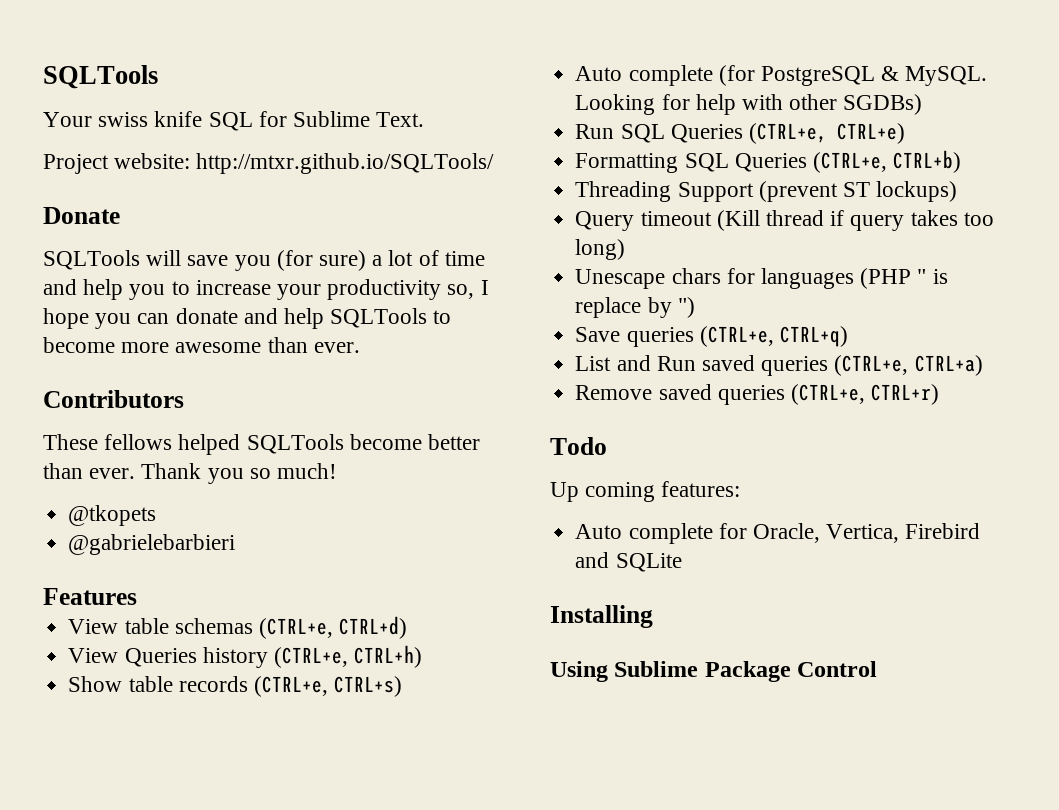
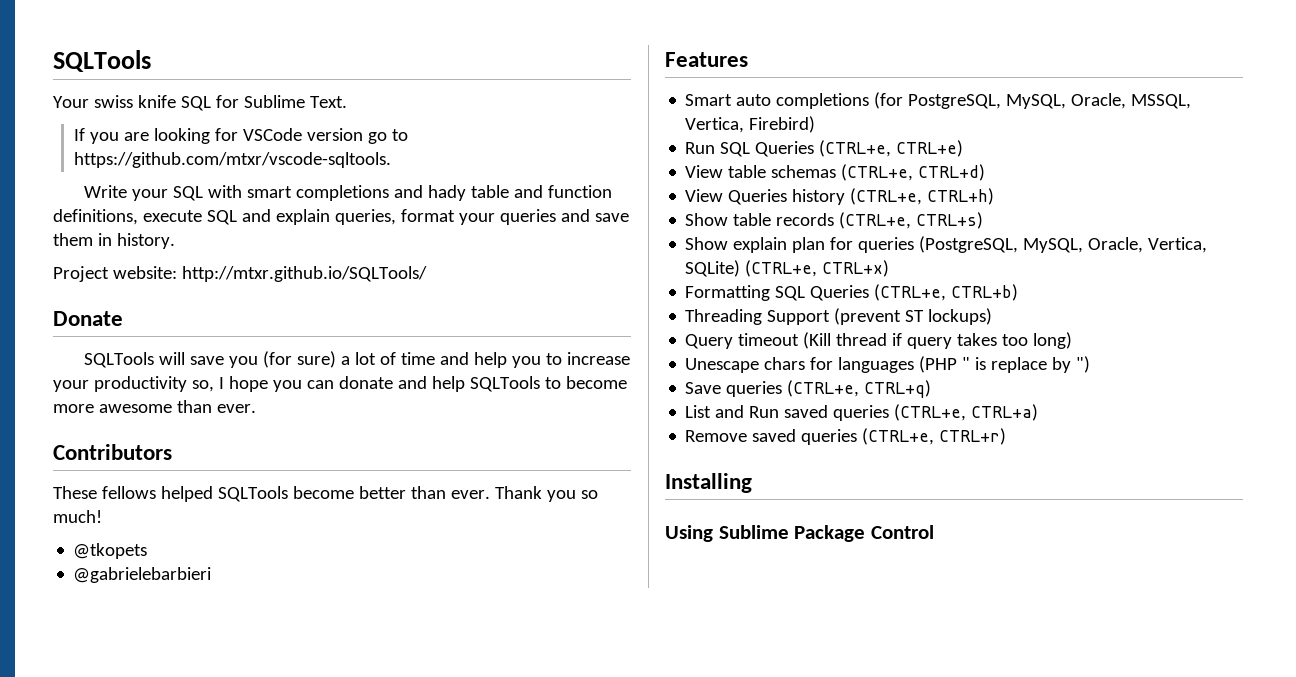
+ If you are looking for VSCode version go to https://github.com/mtxr/vscode-sqltools.
+ Write your SQL with smart completions and hady table and function definitions, execute SQL and explain queries, format your queries and save them in history.
+ Smart auto completions (for PostgreSQL, MySQL, Oracle, MSSQL, Vertica, Firebird)
+ Run SQL Queries (CTRL+e, CTRL+e)
- Auto complete (for PostgreSQL & MySQL. Looking for help with other SGDBs)
- Run SQL Queries (CTRL+e, CTRL+e)
+ Show explain plan for queries (PostgreSQL, MySQL, Oracle, Vertica, SQLite) (CTRL+e, CTRL+x)
- Todo
- Up coming features:
- Auto complete for Oracle, Vertica, Firebird and SQLite

